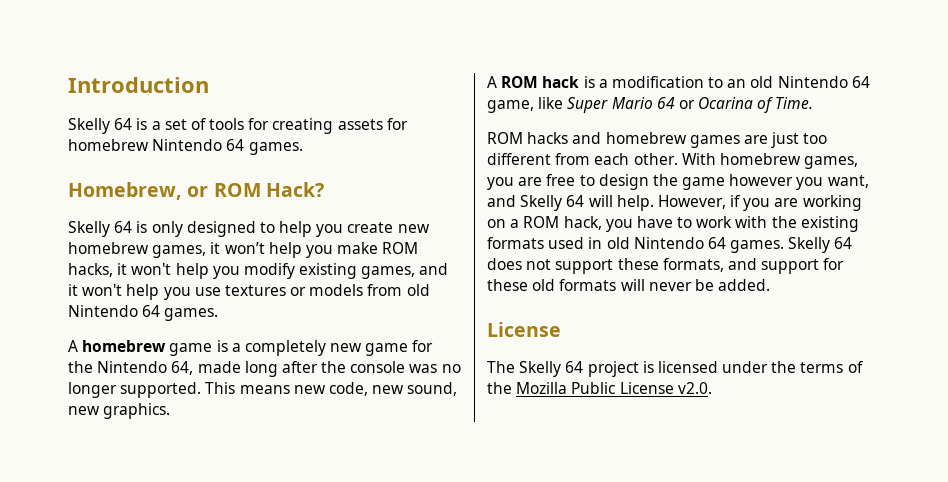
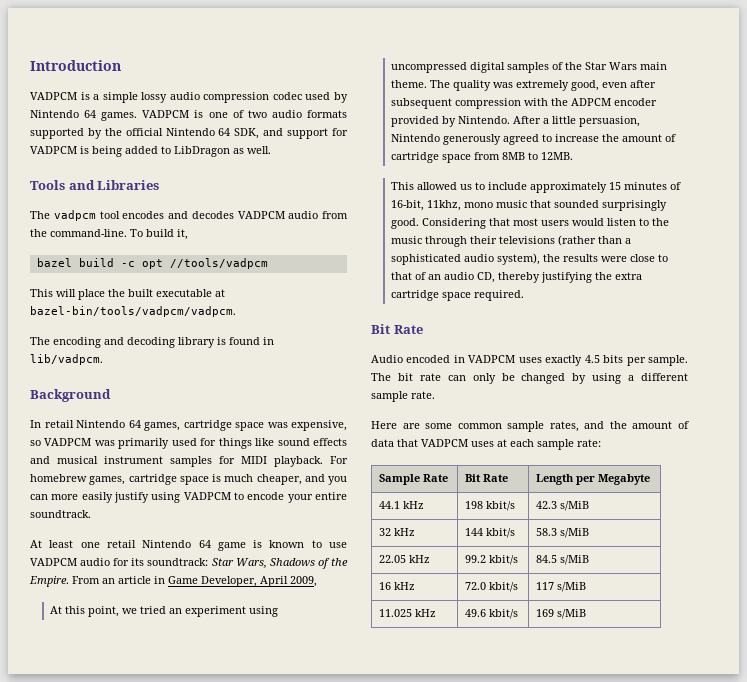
- Skelly 64 is a set of tools for creating assets for homebrew Nintendo 64 games.
- Homebrew, or ROM Hack?
- Skelly 64 is only designed to help you create new homebrew games, it won’t help you make ROM hacks, it won't help you modify existing games, and it won't help you use textures or models from old Nintendo 64 games.
- A homebrew game is a completely new game for the Nintendo 64, made long after the console was no longer supported. This means new code, new sound, new graphics.
- A ROM hack is a modification to an old Nintendo 64 game, like Super Mario 64 or Ocarina of Time.
- ROM hacks and homebrew games are just too different from each other. With homebrew games, you are free to design the game however you want, and Skelly 64 will help. However, if you are working on a ROM hack, you have to work with the existing formats used in old Nintendo 64 games. Skelly 64 does not support these formats, and support for these old formats will never be added.
- License
- The Skelly 64 project is licensed under the terms of the Mozilla Public License v2.0.
+ VADPCM is a simple lossy audio compression codec used by Nintendo 64 games. VADPCM is one of two audio formats supported by the official Nintendo 64 SDK, and support for VADPCM is being added to LibDragon as well.
+ Tools and Libraries
+ The vadpcm tool encodes and decodes VADPCM audio from the command-line. To build it,
+ bazel build -c opt //tools/vadpcm
+ This will place the built executable at bazel-bin/tools/vadpcm/vadpcm.
+ The encoding and decoding library is found in lib/vadpcm.
+ Background
+ In retail Nintendo 64 games, cartridge space was expensive, so VADPCM was primarily used for things like sound effects and musical instrument samples for MIDI playback. For homebrew games, cartridge space is much cheaper, and you can more easily justify using VADPCM to encode your entire soundtrack.
+ At least one retail Nintendo 64 game is known to use VADPCM audio for its soundtrack: Star Wars, Shadows of the Empire. From an article in Game Developer, April 2009,
+ At this point, we tried an experiment using uncompressed digital samples of the Star Wars main theme. The quality was extremely good, even after subsequent compression with the ADPCM encoder provided by Nintendo. After a little persuasion, Nintendo generously agreed to increase the amount of cartridge space from 8MB to 12MB.
+ This allowed us to include approximately 15 minutes of 16-bit, 11khz, mono music that sounded surprisingly good. Considering that most users would listen to the music through their televisions (rather than a sophisticated audio system), the results were close to that of an audio CD, thereby justifying the extra cartridge space required.
+ Bit Rate
+ Audio encoded in VADPCM uses exactly 4.5 bits per sample. The bit rate can only be changed by using a different sample rate.
+ Here are some common sample rates, and the amount of data that VADPCM uses at each sample rate:
+ Sample Rate | Bit Rate | Length per Megabyte
+ 44.1 kHz | 198 kbit/s | 42.3 s/MiB
+ 32 kHz | 144 kbit/s | 58.3 s/MiB
+ 22.05 kHz | 99.2 kbit/s | 84.5 s/MiB
+ 16 kHz | 72.0 kbit/s | 117 s/MiB
+ 11.025 kHz | 49.6 kbit/s | 169 s/MiB

